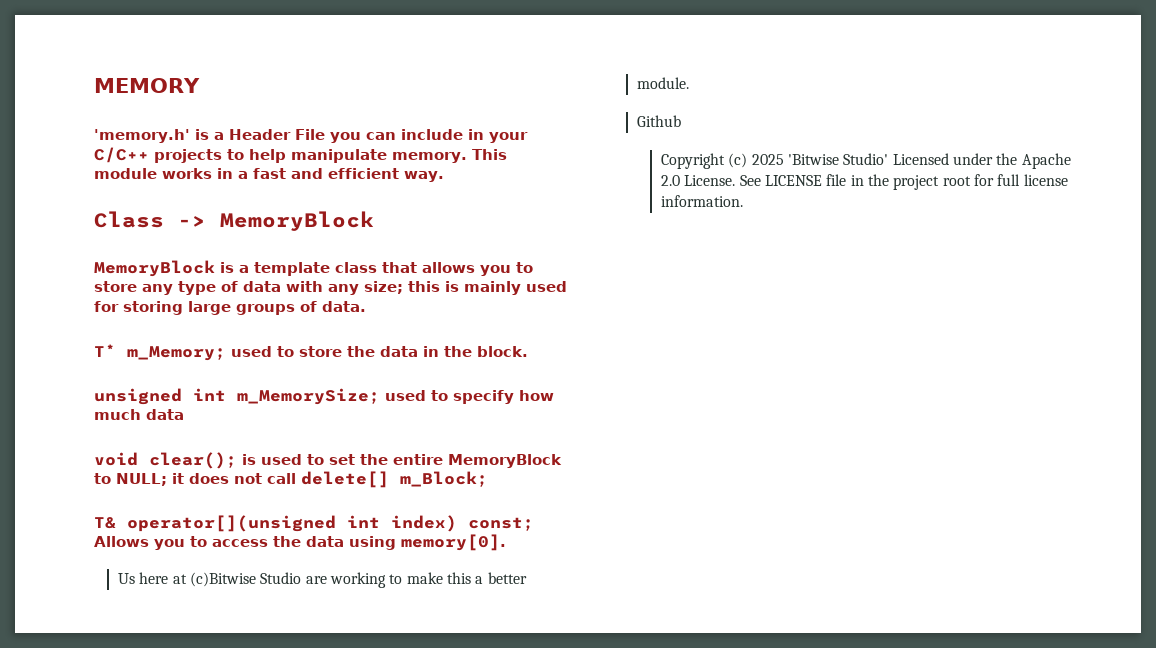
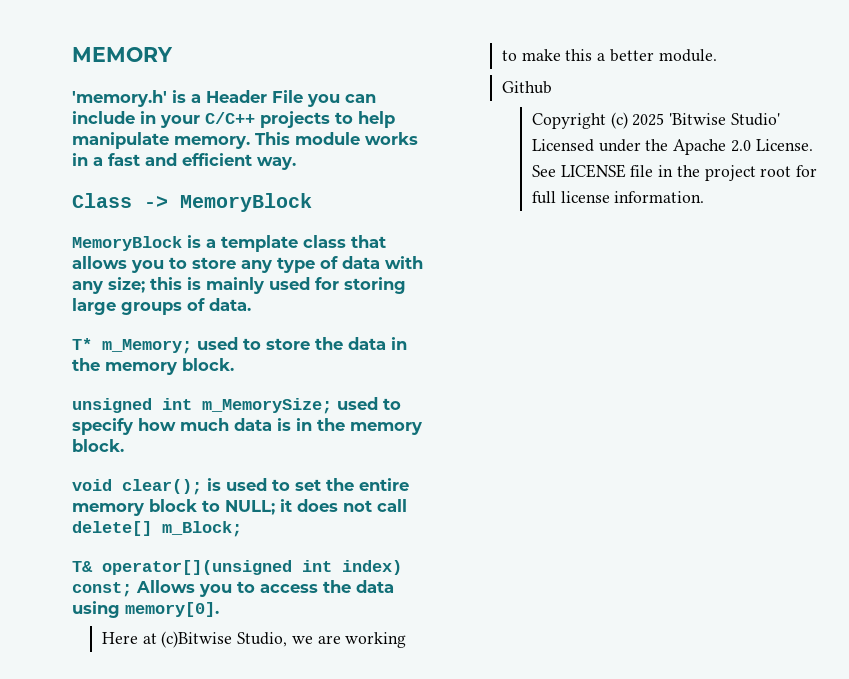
- T* m_Memory; used to store the data in the block.
+ T* m_Memory; used to store the data in the memory block.
- unsigned int m_MemorySize; used to specify how much data
+ unsigned int m_MemorySize; used to specify how much data is in the memory block.
- void clear(); is used to set the entire MemoryBlock to NULL; it does not call delete[] m_Block;
+ void clear(); is used to set the entire memory block to NULL; it does not call delete[] m_Block;
- Us here at (c)Bitwise Studio are working to make this a better module.
+ Here at (c)Bitwise Studio, we are working to make this a better module.

